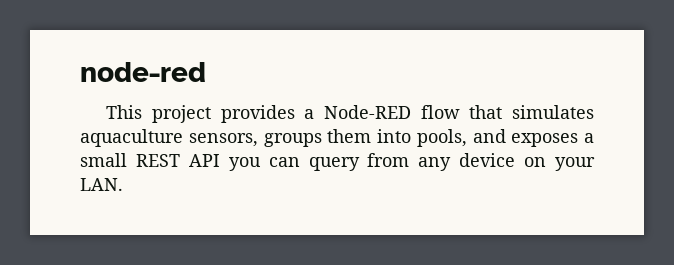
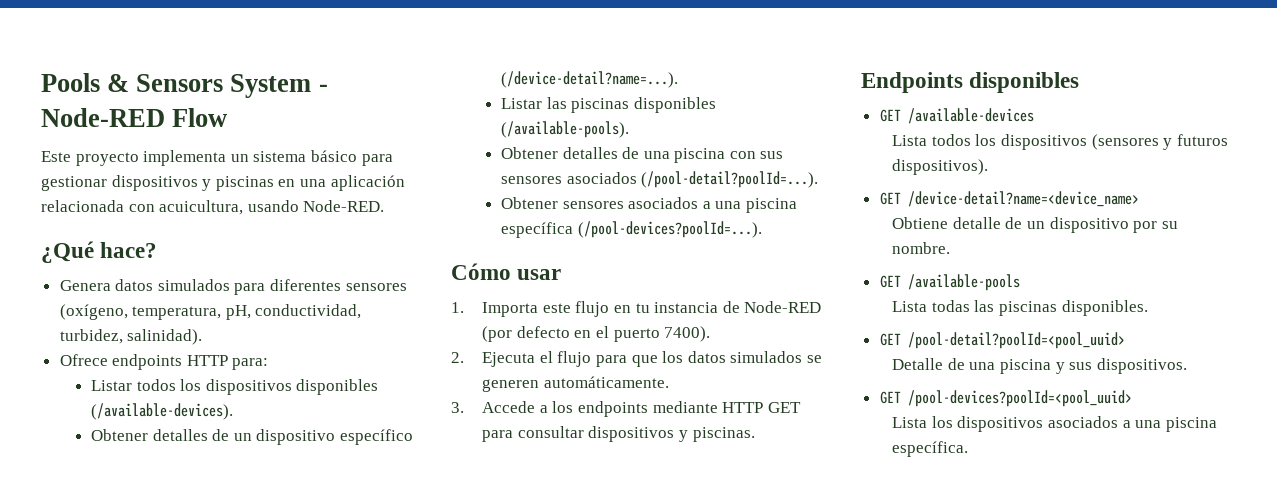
- node-red
- This project provides a Node‑RED flow that simulates aquaculture sensors, groups them into pools, and exposes a small REST API you can query from any device on your LAN.
+ Pools & Sensors System - Node-RED Flow
+ Este proyecto implementa un sistema básico para gestionar dispositivos y piscinas en una aplicación relacionada con acuicultura, usando Node-RED.
+ ¿Qué hace?
+ Genera datos simulados para diferentes sensores (oxígeno, temperatura, pH, conductividad, turbidez, salinidad).
+ Ofrece endpoints HTTP para:
+ Listar todos los dispositivos disponibles (/available-devices).
+ Obtener detalles de un dispositivo específico (/device-detail?name=...).
+ Listar las piscinas disponibles (/available-pools).
+ Obtener detalles de una piscina con sus sensores asociados (/pool-detail?poolId=...).
+ Obtener sensores asociados a una piscina específica (/pool-devices?poolId=...).
+ Cómo usar
+ 1. Importa este flujo en tu instancia de Node-RED (por defecto en el puerto 7400).
+ 2. Ejecuta el flujo para que los datos simulados se generen automáticamente.
+ 3. Accede a los endpoints mediante HTTP GET para consultar dispositivos y piscinas.
+ Endpoints disponibles
+ GET /available-devices
+ Lista todos los dispositivos (sensores y futuros dispositivos).
+ GET /device-detail?name=<device_name>
+ Obtiene detalle de un dispositivo por su nombre.
+ GET /available-pools
+ Lista todas las piscinas disponibles.
+ GET /pool-detail?poolId=<pool_uuid>
+ Detalle de una piscina y sus dispositivos.
+ GET /pool-devices?poolId=<pool_uuid>
+ Lista los dispositivos asociados a una piscina específica.

